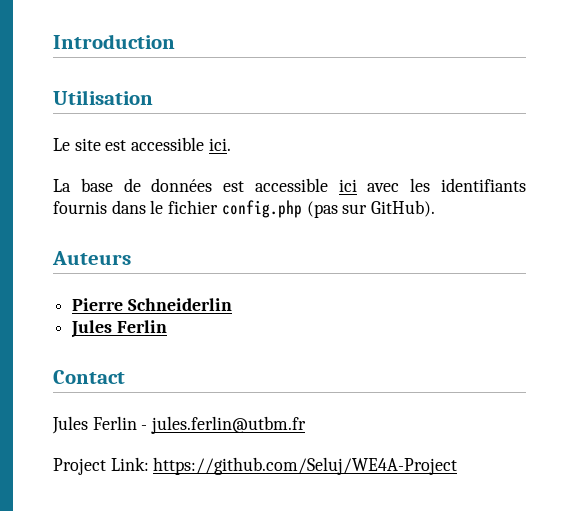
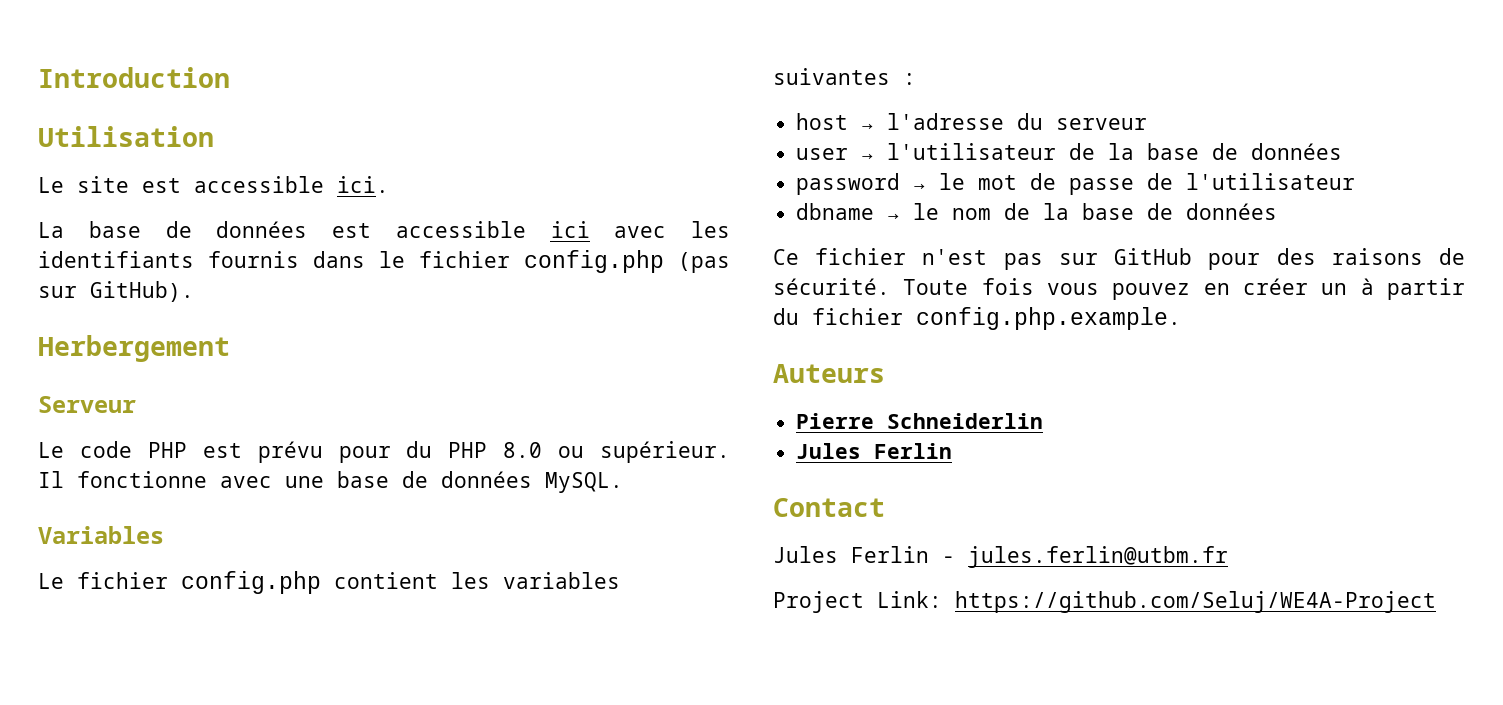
+ Herbergement
+ Serveur
+ Le code PHP est prévu pour du PHP 8.0 ou supérieur. Il fonctionne avec une base de données MySQL.
+ Variables
+ Le fichier config.php contient les variables suivantes :
+ host → l'adresse du serveur
+ user → l'utilisateur de la base de données
+ password → le mot de passe de l'utilisateur
+ dbname → le nom de la base de données
+ Ce fichier n'est pas sur GitHub pour des raisons de sécurité. Toute fois vous pouvez en créer un à partir du fichier config.php.example.

